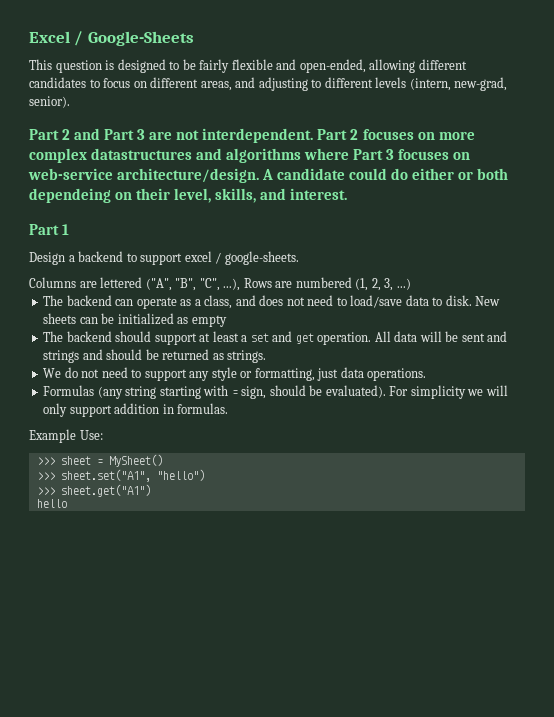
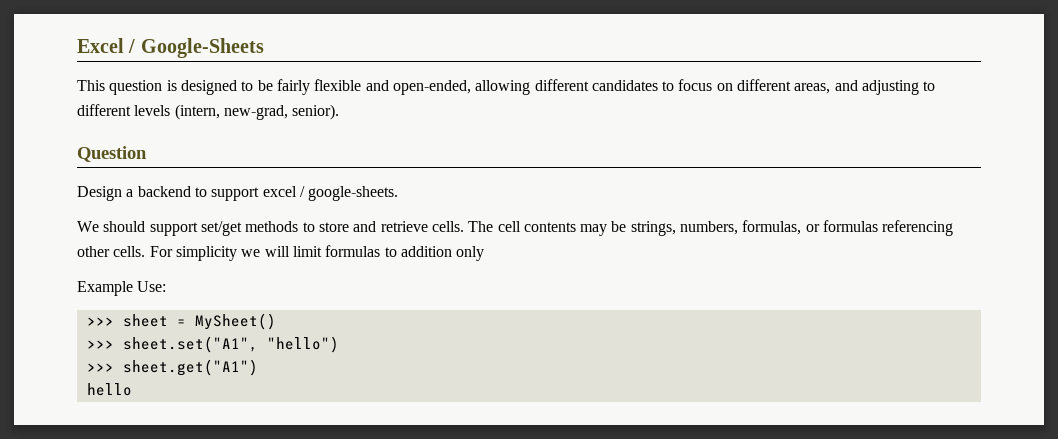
- Part 2 and Part 3 are not interdependent. Part 2 focuses on more complex datastructures and algorithms where Part 3 focuses on web-service architecture/design. A candidate could do either or both dependeing on their level, skills, and interest.
- Part 1
+ Question
- Columns are lettered ("A", "B", "C", ...), Rows are numbered (1, 2, 3, ...)
- The backend can operate as a class, and does not need to load/save data to disk. New sheets can be initialized as empty
- The backend should support at least a set and get operation. All data will be sent and strings and should be returned as strings.
- We do not need to support any style or formatting, just data operations.
- Formulas (any string starting with = sign, should be evaluated). For simplicity we will only support addition in formulas.
+ We should support set/get methods to store and retrieve cells. The cell contents may be strings, numbers, formulas, or formulas referencing other cells. For simplicity we will limit formulas to addition only

